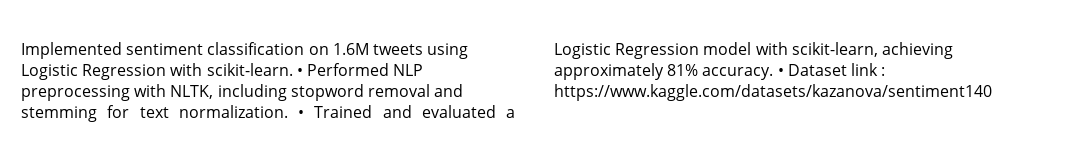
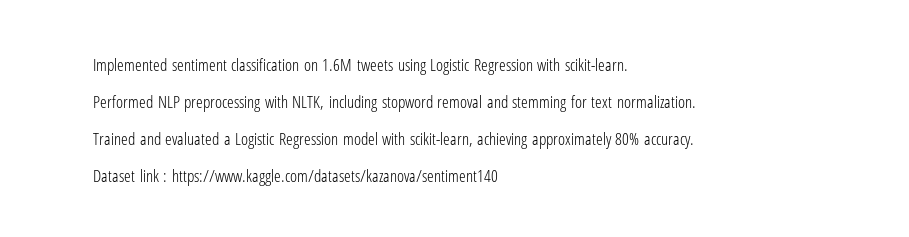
- Implemented sentiment classification on 1.6M tweets using Logistic Regression with scikit-learn. • Performed NLP preprocessing with NLTK, including stopword removal and stemming for text normalization. • Trained and evaluated a Logistic Regression model with scikit-learn, achieving approximately 81% accuracy. • Dataset link : https://www.kaggle.com/datasets/kazanova/sentiment140
+ Implemented sentiment classification on 1.6M tweets using Logistic Regression with scikit-learn.
+ Performed NLP preprocessing with NLTK, including stopword removal and stemming for text normalization.
+ Trained and evaluated a Logistic Regression model with scikit-learn, achieving approximately 80% accuracy.
+ Dataset link : https://www.kaggle.com/datasets/kazanova/sentiment140

